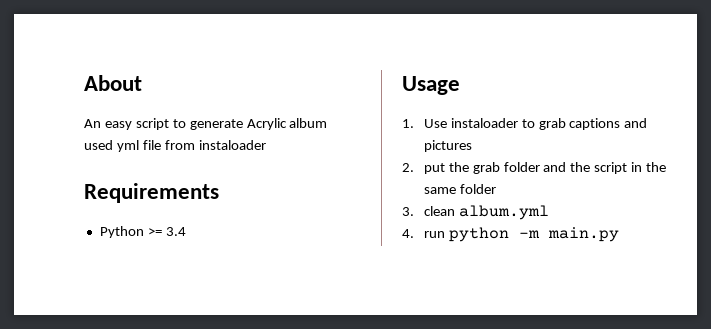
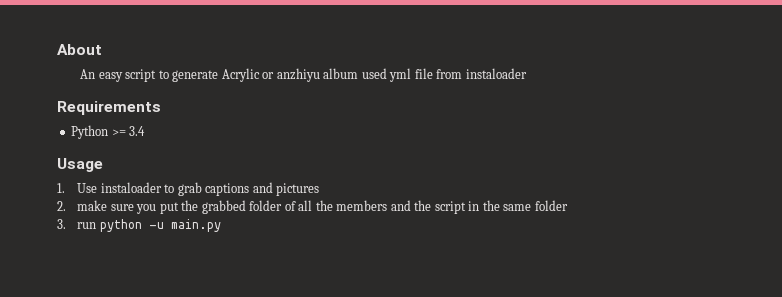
- An easy script to generate Acrylic album used yml file from instaloader
+ An easy script to generate Acrylic or anzhiyu album used yml file from instaloader
- 2. put the grab folder and the script in the same folder
+ 2. make sure you put the grabbed folder of all the members and the script in the same folder
- 3. clean album.yml
- 4. run python -m main.py
+ 3. run python -u main.py

